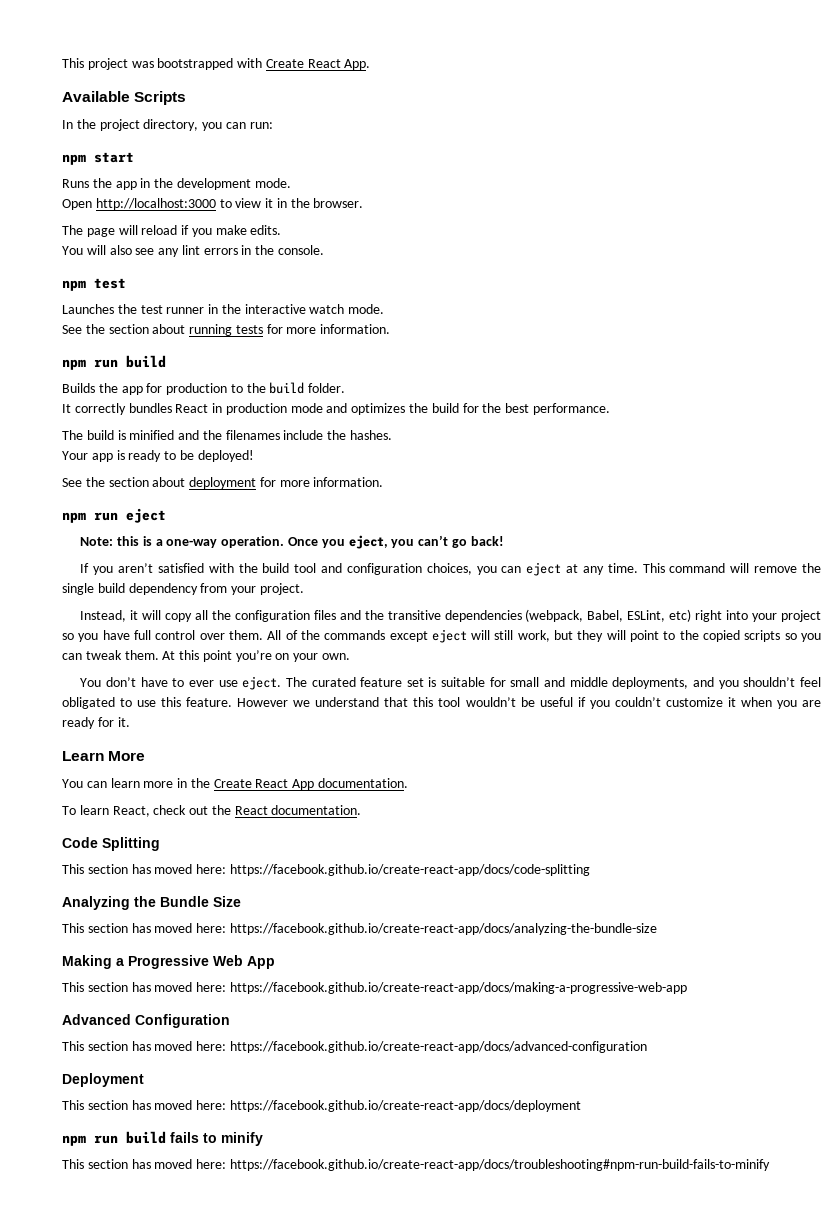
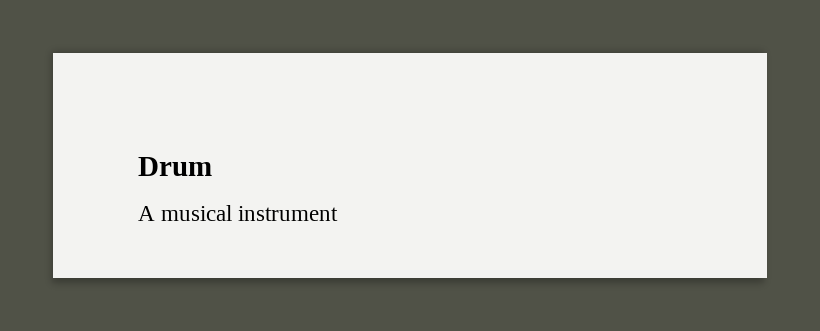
- This project was bootstrapped with Create React App.
- Available Scripts
- In the project directory, you can run:
- npm start
- Runs the app in the development mode.
- Open http://localhost:3000 to view it in the browser.
- The page will reload if you make edits.
- You will also see any lint errors in the console.
- npm test
- Launches the test runner in the interactive watch mode.
- See the section about running tests for more information.
- npm run build
- Builds the app for production to the build folder.
- It correctly bundles React in production mode and optimizes the build for the best performance.
- The build is minified and the filenames include the hashes.
- Your app is ready to be deployed!
- See the section about deployment for more information.
- npm run eject
- Note: this is a one-way operation. Once you eject, you can’t go back!
- If you aren’t satisfied with the build tool and configuration choices, you can eject at any time. This command will remove the single build dependency from your project.
- Instead, it will copy all the configuration files and the transitive dependencies (webpack, Babel, ESLint, etc) right into your project so you have full control over them. All of the commands except eject will still work, but they will point to the copied scripts so you can tweak them. At this point you’re on your own.
- You don’t have to ever use eject. The curated feature set is suitable for small and middle deployments, and you shouldn’t feel obligated to use this feature. However we understand that this tool wouldn’t be useful if you couldn’t customize it when you are ready for it.
- Learn More
- You can learn more in the Create React App documentation.
- To learn React, check out the React documentation.
- Code Splitting
- This section has moved here: https://facebook.github.io/create-react-app/docs/code-splitting
- Analyzing the Bundle Size
- This section has moved here: https://facebook.github.io/create-react-app/docs/analyzing-the-bundle-size
- Making a Progressive Web App
- This section has moved here: https://facebook.github.io/create-react-app/docs/making-a-progressive-web-app
- Advanced Configuration
- This section has moved here: https://facebook.github.io/create-react-app/docs/advanced-configuration
- Deployment
- This section has moved here: https://facebook.github.io/create-react-app/docs/deployment
- npm run build fails to minify
- This section has moved here: https://facebook.github.io/create-react-app/docs/troubleshooting#npm-run-build-fails-to-minify
+ Drum
+ A musical instrument

